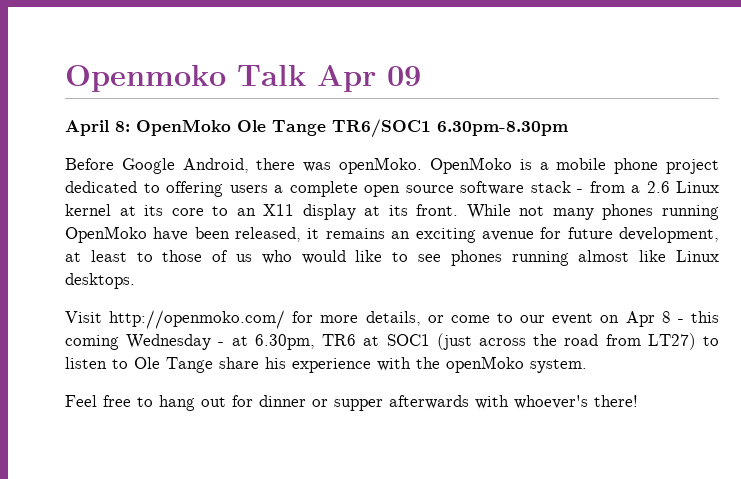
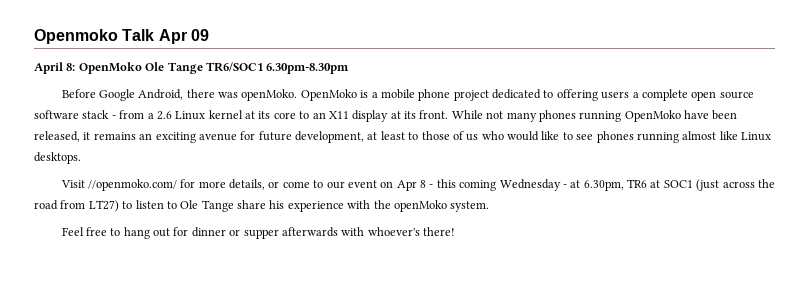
- Visit http://openmoko.com/ for more details, or come to our event on Apr 8 - this coming Wednesday - at 6.30pm, TR6 at SOC1 (just across the road from LT27) to listen to Ole Tange share his experience with the openMoko system.
+ Visit //openmoko.com/ for more details, or come to our event on Apr 8 - this coming Wednesday - at 6.30pm, TR6 at SOC1 (just across the road from LT27) to listen to Ole Tange share his experience with the openMoko system.

